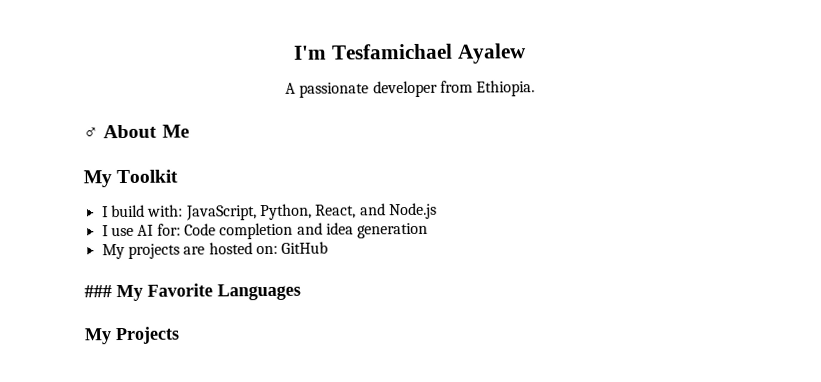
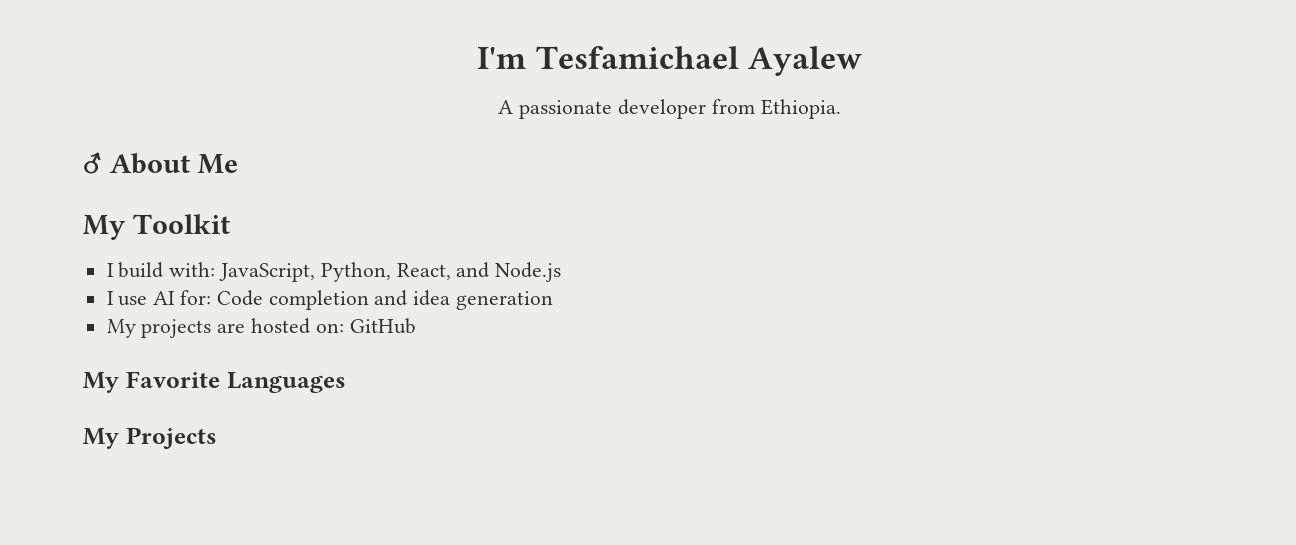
- ### My Favorite Languages
+ My Favorite Languages

